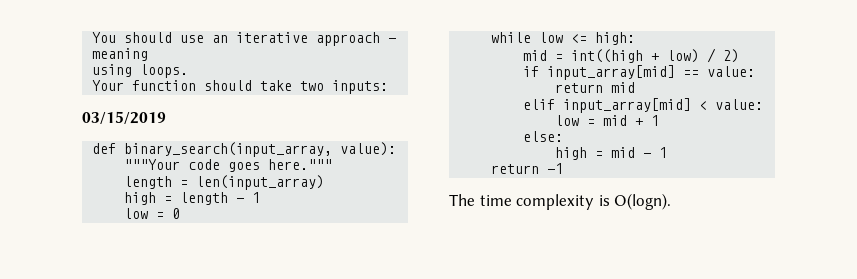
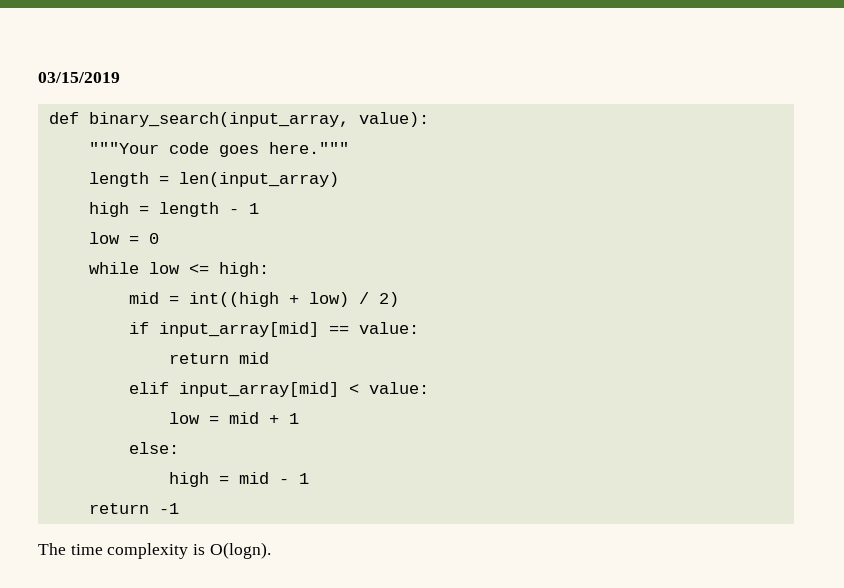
- You should use an iterative approach - meaning
- using loops.
- Your function should take two inputs:

